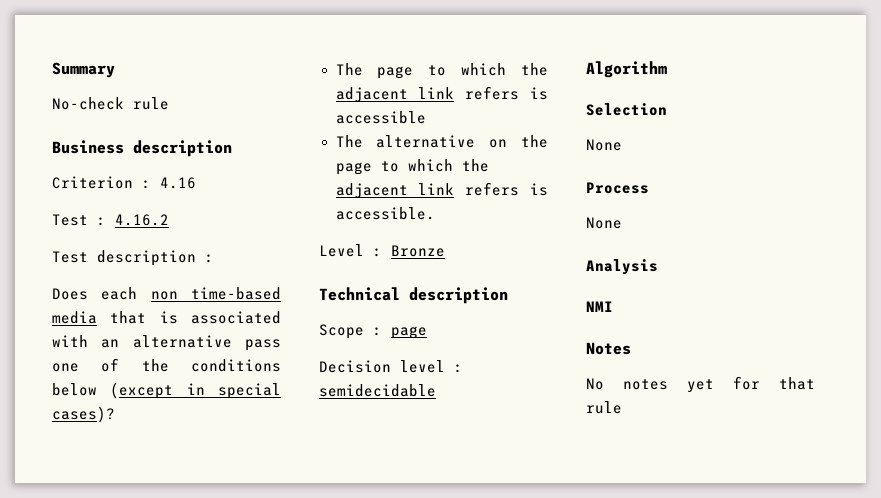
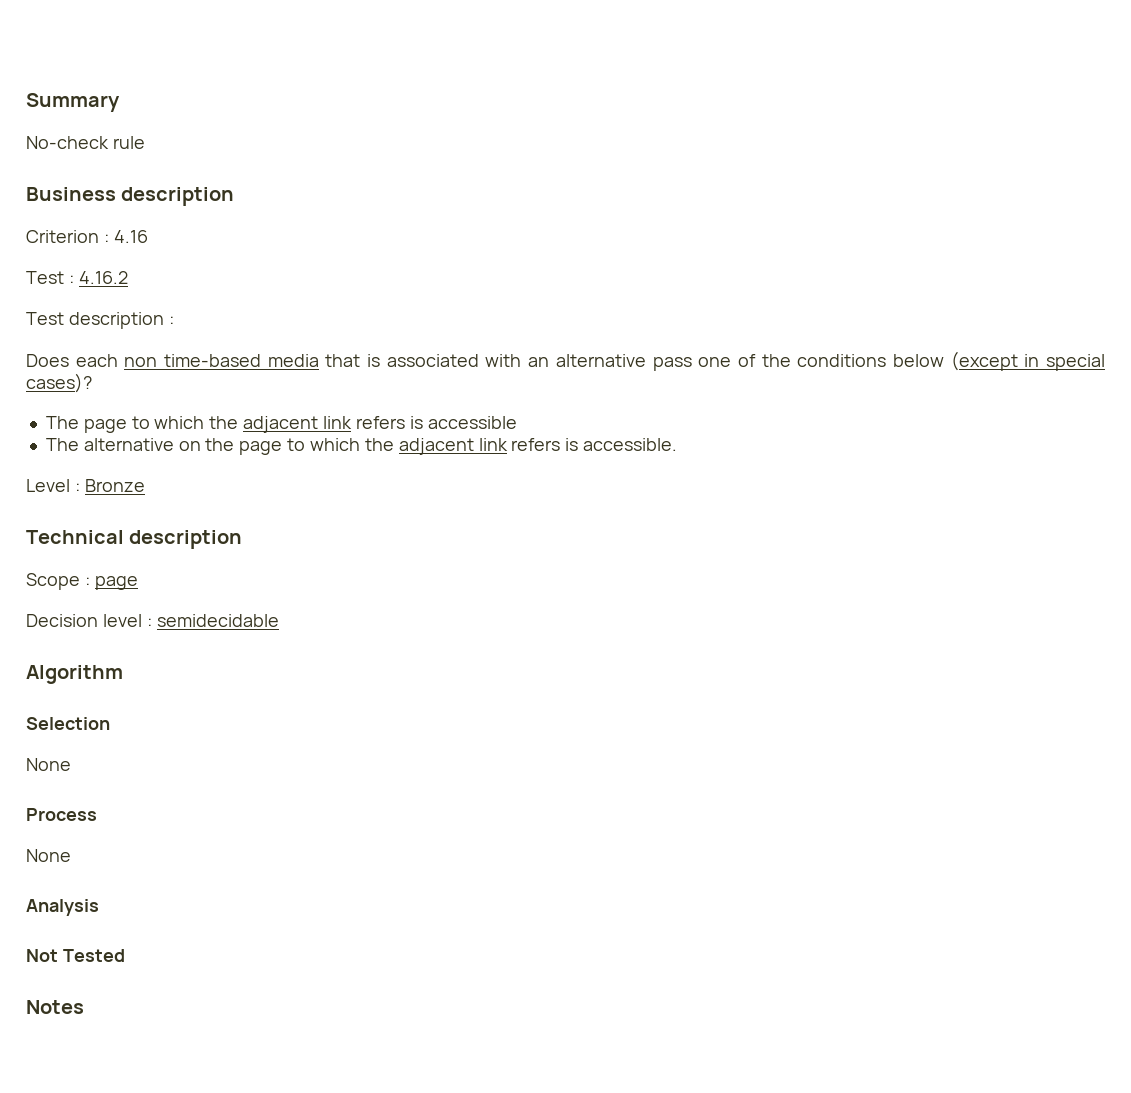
- NMI
+ Not Tested
- No notes yet for that rule

